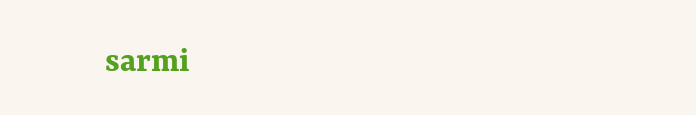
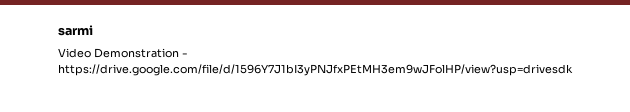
+ Video Demonstration - https://drive.google.com/file/d/1596Y7J1bI3yPNJfxPEtMH3em9wJFolHP/view?usp=drivesdk

